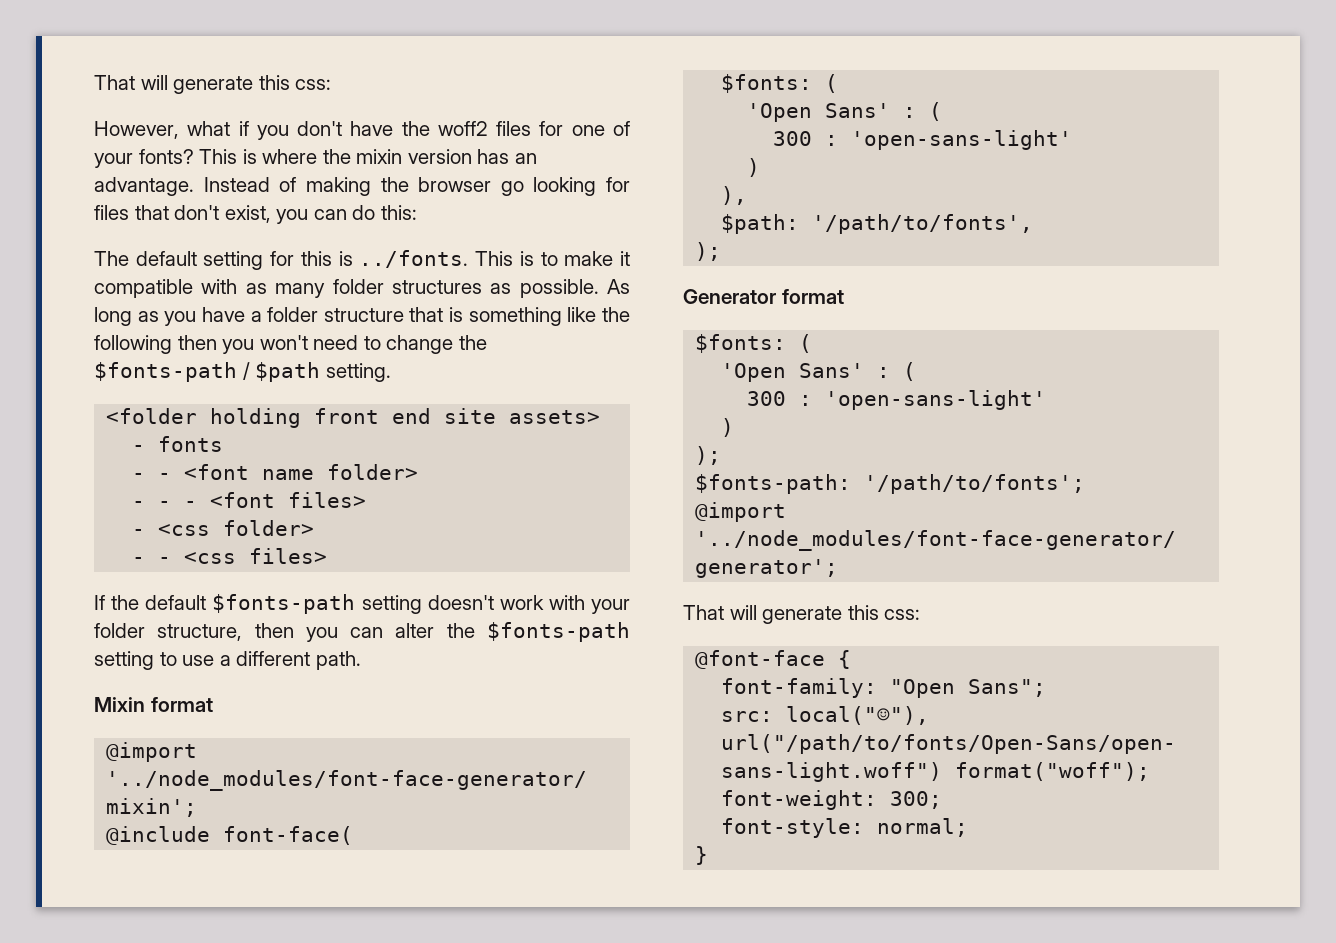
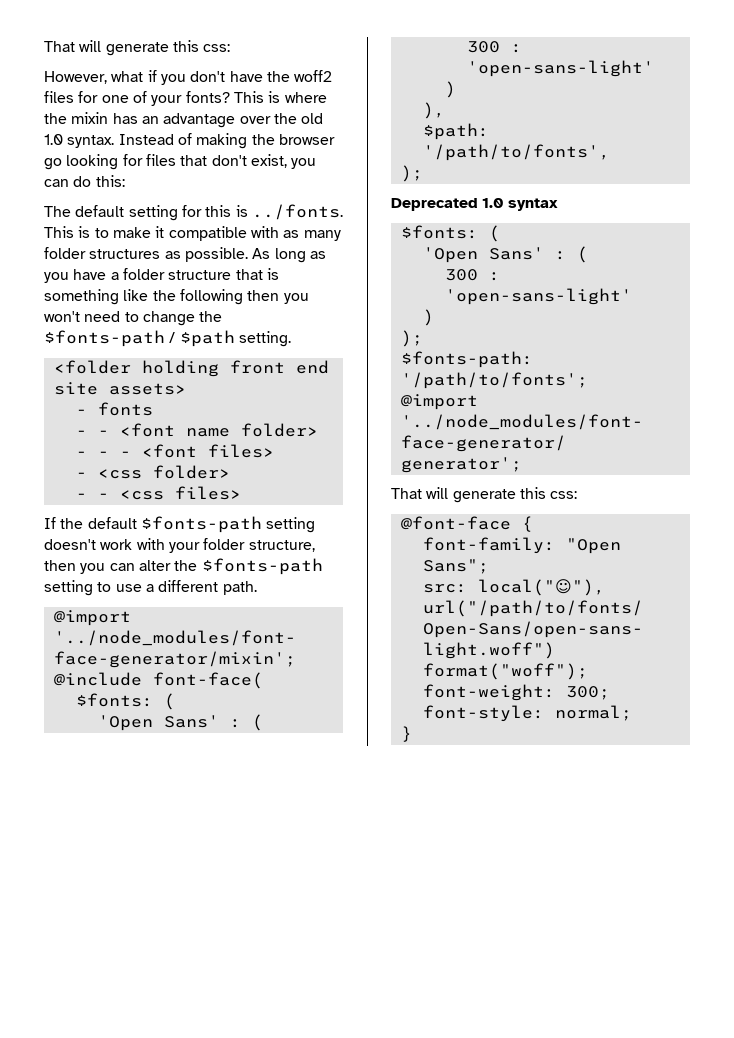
- This is where the mixin version has an advantage.
+ This is where the mixin has an advantage over the old 1.0 syntax.
- Mixin format
- Generator format
+ Deprecated 1.0 syntax

